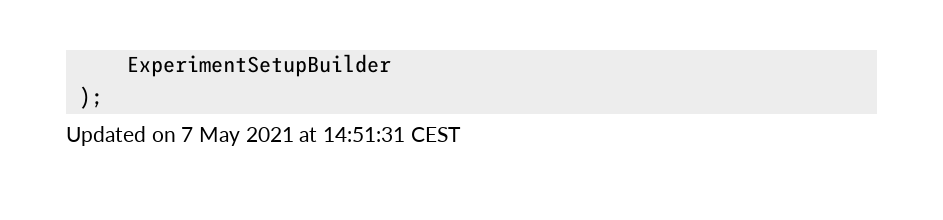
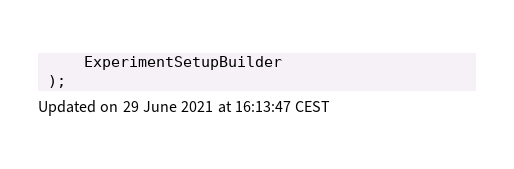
- Updated on 7 May 2021 at 14:51:31 CEST
+ Updated on 29 June 2021 at 16:13:47 CEST

